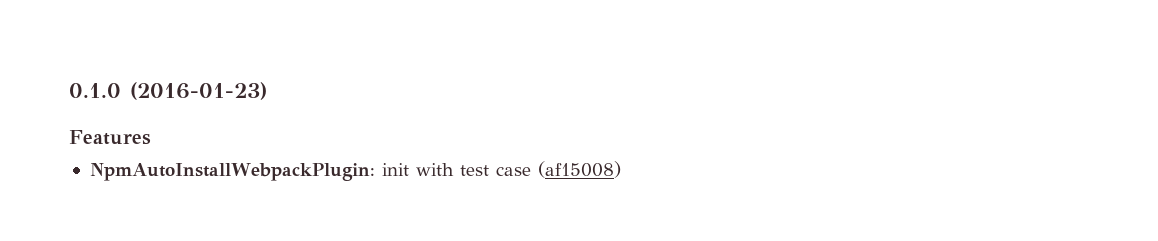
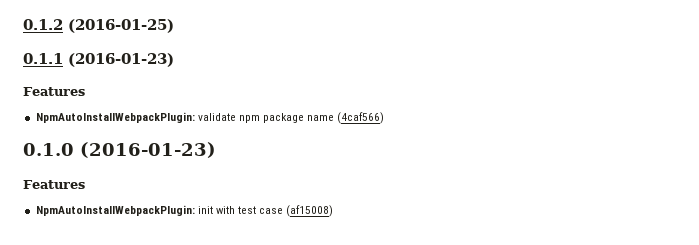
+ 0.1.2 (2016-01-25)
+ 0.1.1 (2016-01-23)
+ Features
+ NpmAutoInstallWebpackPlugin: validate npm package name (4caf566)

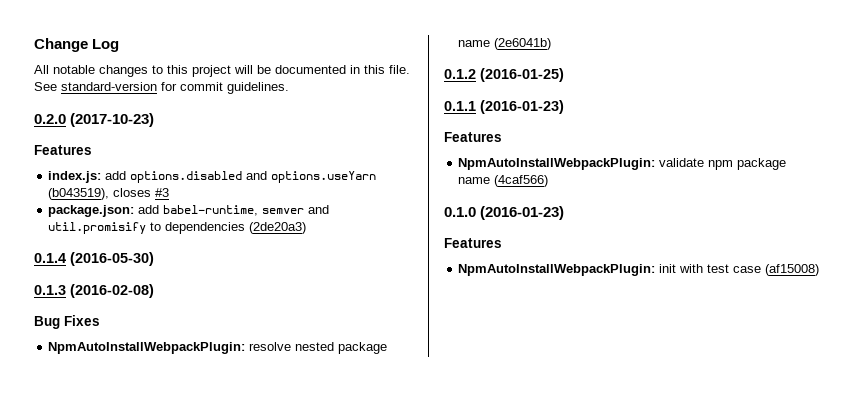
+ Change Log
+ All notable changes to this project will be documented in this file. See standard-version for commit guidelines.
+ 0.2.0 (2017-10-23)
+ Features
+ index.js: add options.disabled and options.useYarn (b043519), closes #3
+ package.json: add babel-runtime, semver and util.promisify to dependencies (2de20a3)
+ 0.1.4 (2016-05-30)
+ 0.1.3 (2016-02-08)
+ Bug Fixes
+ NpmAutoInstallWebpackPlugin: resolve nested package name (2e6041b)

